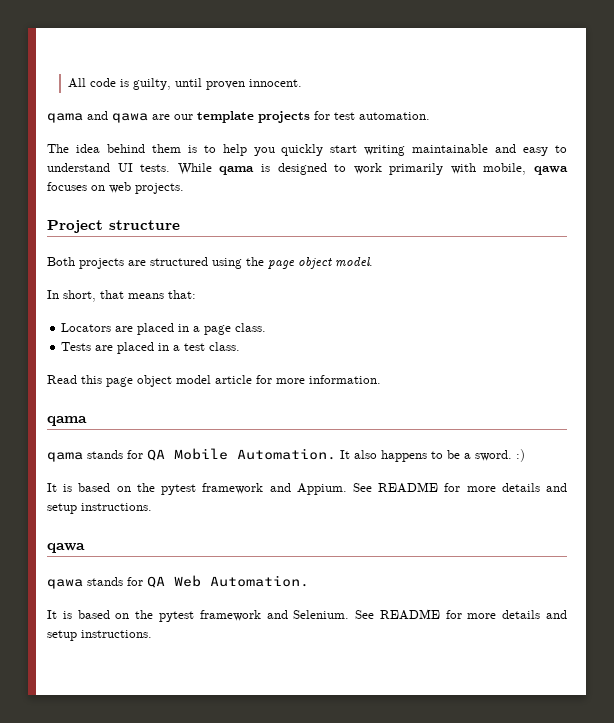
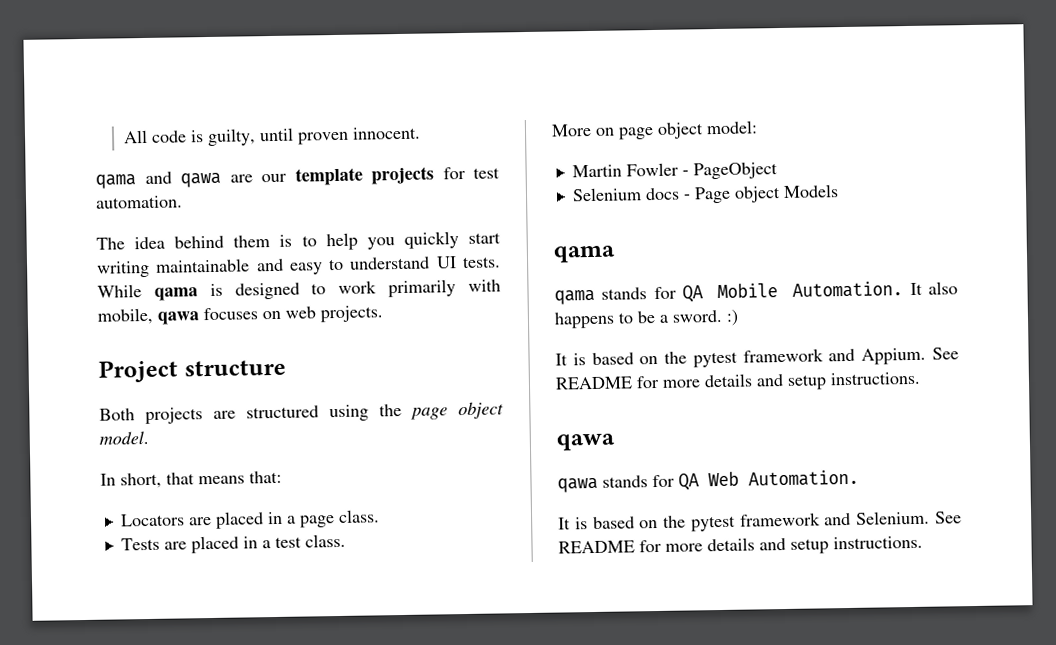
- Read this page object model article for more information.
+ More on page object model:
+ Martin Fowler - PageObject
+ Selenium docs - Page object Models

